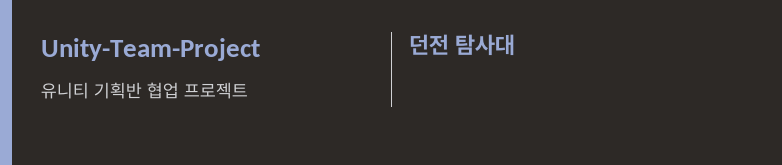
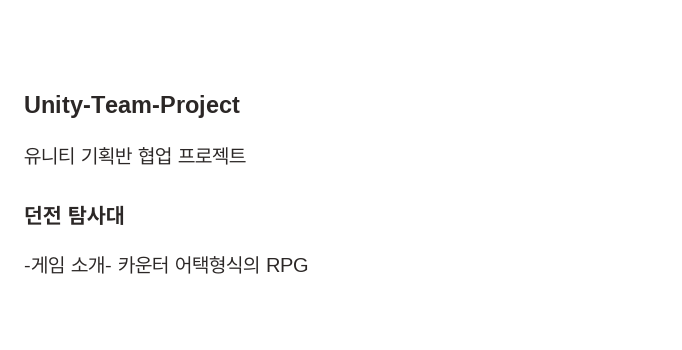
+ -게임 소개- 카운터 어택형식의 RPG

